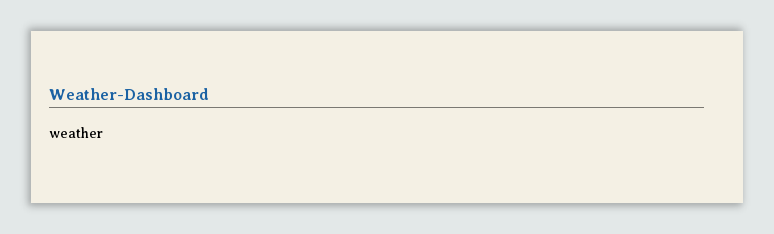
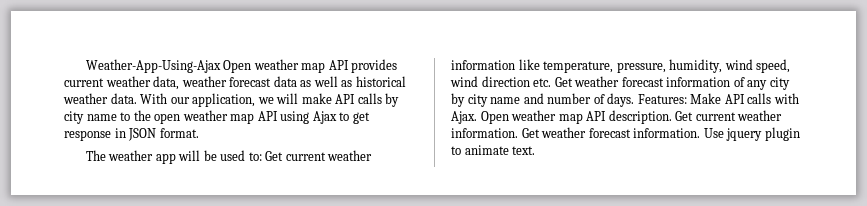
- Weather-Dashboard
- weather
+ Weather-App-Using-Ajax Open weather map API provides current weather data, weather forecast data as well as historical weather data. With our application, we will make API calls by city name to the open weather map API using Ajax to get response in JSON format.
+ The weather app will be used to: Get current weather information like temperature, pressure, humidity, wind speed, wind direction etc. Get weather forecast information of any city by city name and number of days. Features: Make API calls with Ajax. Open weather map API description. Get current weather information. Get weather forecast information. Use jquery plugin to animate text.

